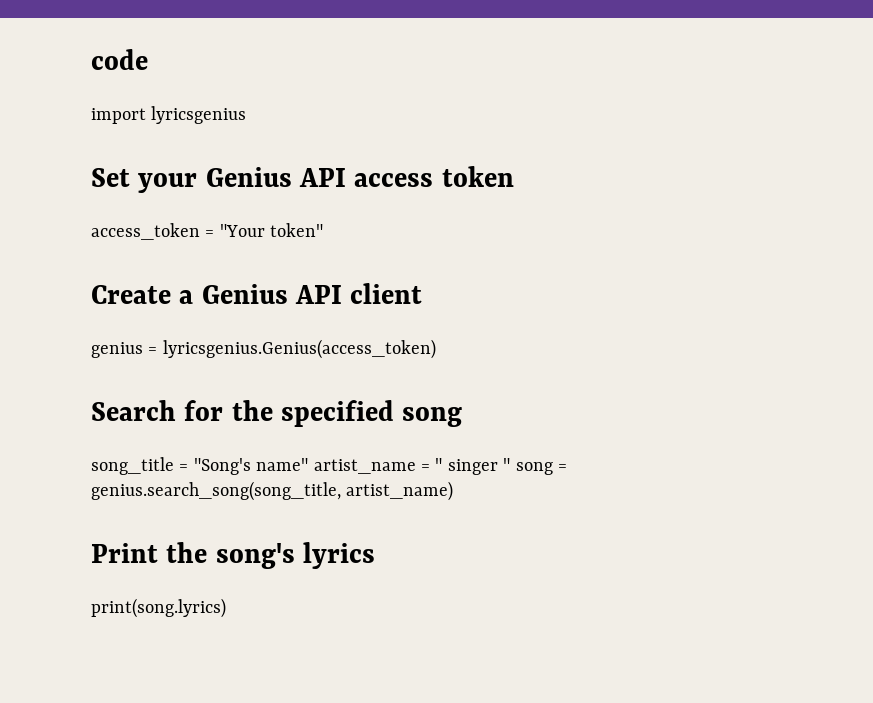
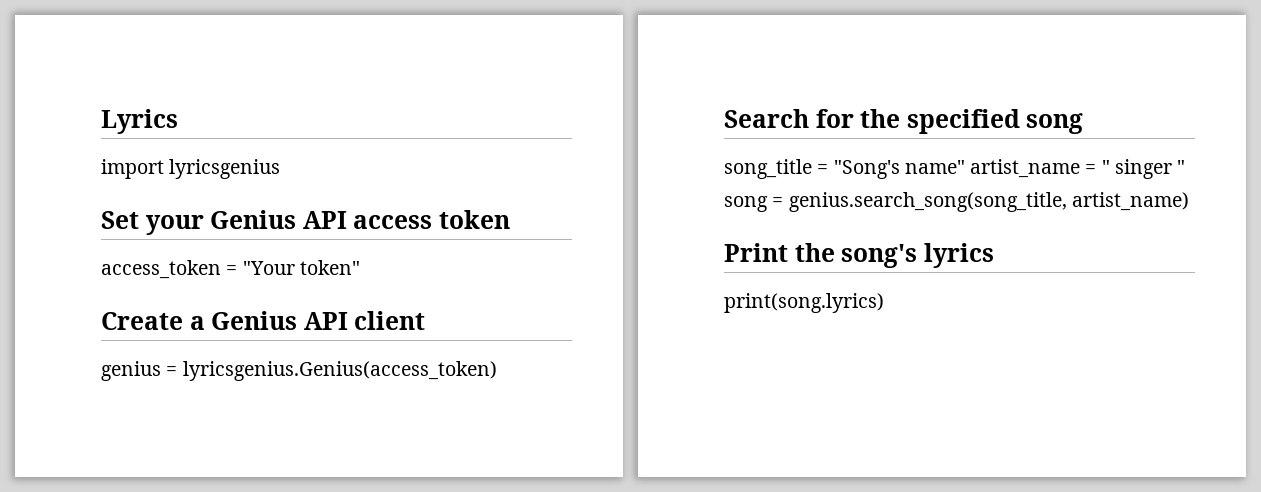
- code
+ Lyrics

